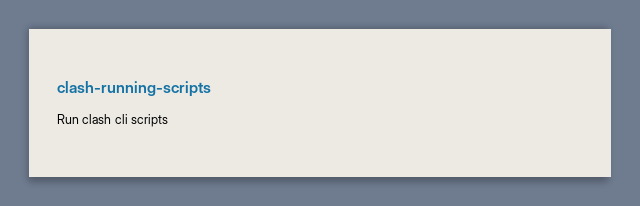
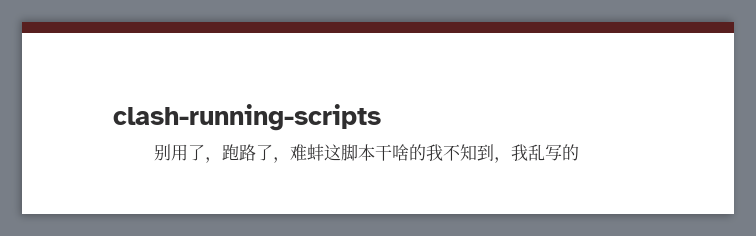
- Run clash cli scripts
+ 别用了，跑路了，难蚌这脚本干啥的我不知到，我乱写的

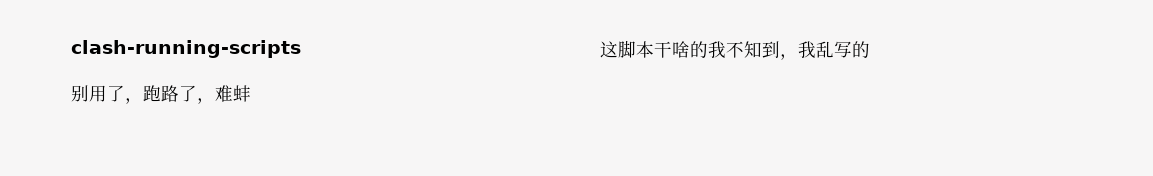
- 别用了，跑路了，难蚌这脚本干啥的我不知到，我乱写的
+ 别用了，跑路了，难蚌
+ 这脚本干啥的我不知到，我乱写的

